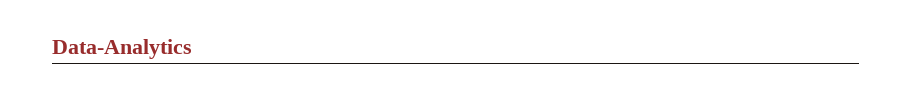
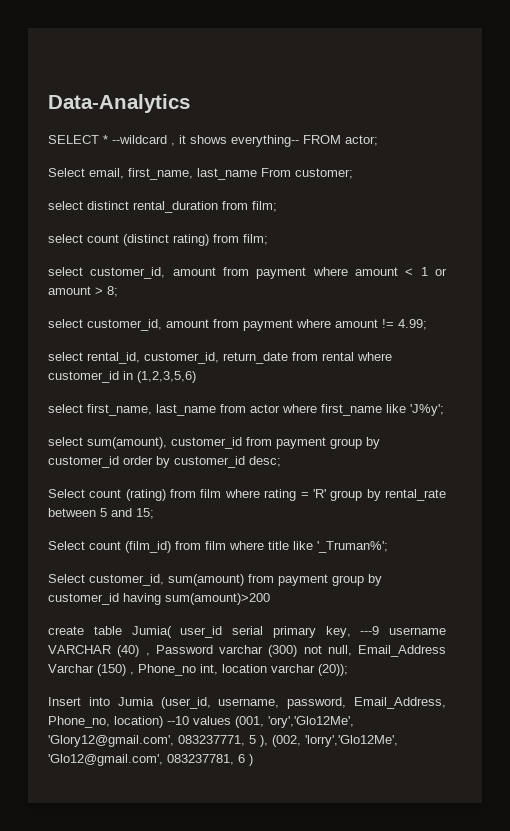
+ SELECT * --wildcard , it shows everything-- FROM actor;
+ Select email, first_name, last_name From customer;
+ select distinct rental_duration from film;
+ select count (distinct rating) from film;
+ select customer_id, amount from payment where amount < 1 or amount > 8;
+ select customer_id, amount from payment where amount != 4.99;
+ select rental_id, customer_id, return_date from rental where customer_id in (1,2,3,5,6)
+ select first_name, last_name from actor where first_name like 'J%y';
+ select sum(amount), customer_id from payment group by customer_id order by customer_id desc;
+ Select count (rating) from film where rating = 'R' group by rental_rate between 5 and 15;
+ Select count (film_id) from film where title like '_Truman%';
+ Select customer_id, sum(amount) from payment group by customer_id having sum(amount)>200
+ create table Jumia( user_id serial primary key, ---9 username VARCHAR (40) , Password varchar (300) not null, Email_Address Varchar (150) , Phone_no int, location varchar (20));
+ Insert into Jumia (user_id, username, password, Email_Address, Phone_no, location) --10 values (001, 'ory','Glo12Me', 'Glory12@gmail.com', 083237771, 5 ), (002, 'lorry','Glo12Me', 'Glo12@gmail.com', 083237781, 6 )

